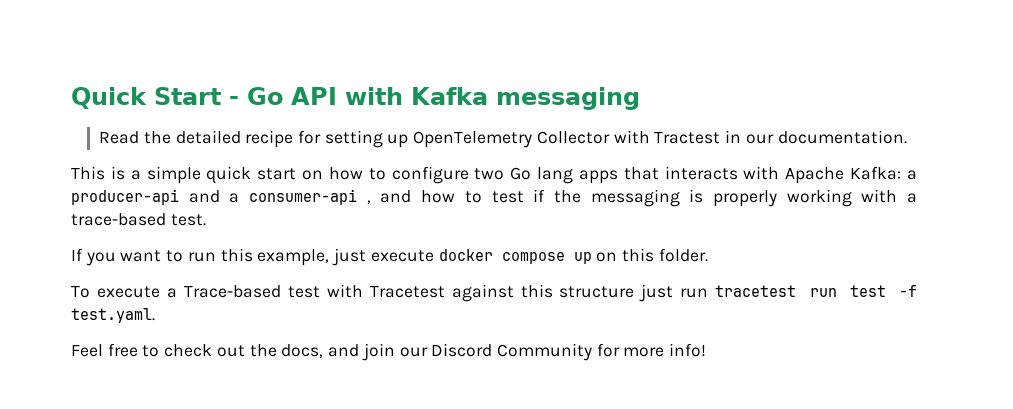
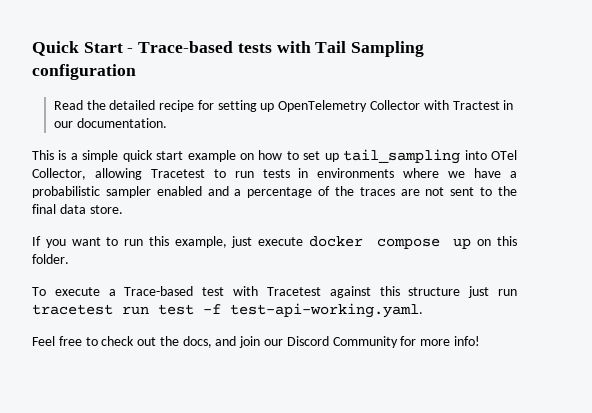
- Quick Start - Go API with Kafka messaging
+ Quick Start - Trace-based tests with Tail Sampling configuration
- This is a simple quick start on how to configure two Go lang apps that interacts with Apache Kafka: a producer-api and a consumer-api , and how to test if the messaging is properly working with a trace-based test.
+ This is a simple quick start example on how to set up tail_sampling into OTel Collector, allowing Tracetest to run tests in environments where we have a probabilistic sampler enabled and a percentage of the traces are not sent to the final data store.
- To execute a Trace-based test with Tracetest against this structure just run tracetest run test -f test.yaml.
+ To execute a Trace-based test with Tracetest against this structure just run tracetest run test -f test-api-working.yaml.

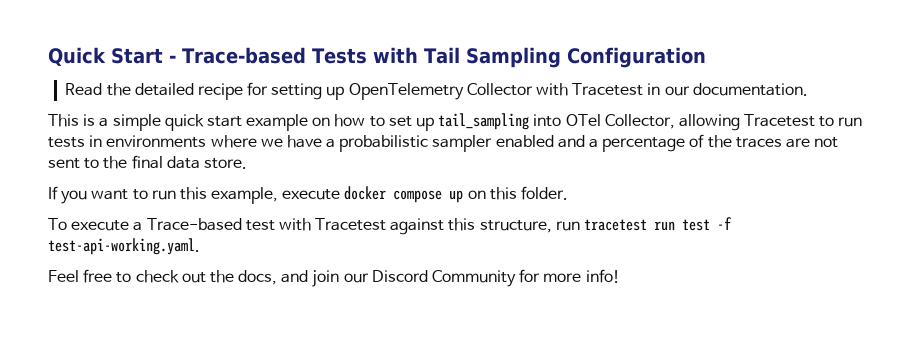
- Quick Start - Trace-based tests with Tail Sampling configuration
+ Quick Start - Trace-based Tests with Tail Sampling Configuration
- Read the detailed recipe for setting up OpenTelemetry Collector with Tractest in our documentation.
+ Read the detailed recipe for setting up OpenTelemetry Collector with Tracetest in our documentation.
- If you want to run this example, just execute docker compose up on this folder.
+ If you want to run this example, execute docker compose up on this folder.
- To execute a Trace-based test with Tracetest against this structure just run tracetest run test -f test-api-working.yaml.
+ To execute a Trace-based test with Tracetest against this structure, run tracetest run test -f test-api-working.yaml.

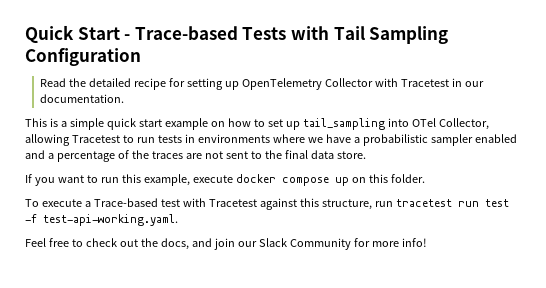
- Feel free to check out the docs, and join our Discord Community for more info!
+ Feel free to check out the docs, and join our Slack Community for more info!

